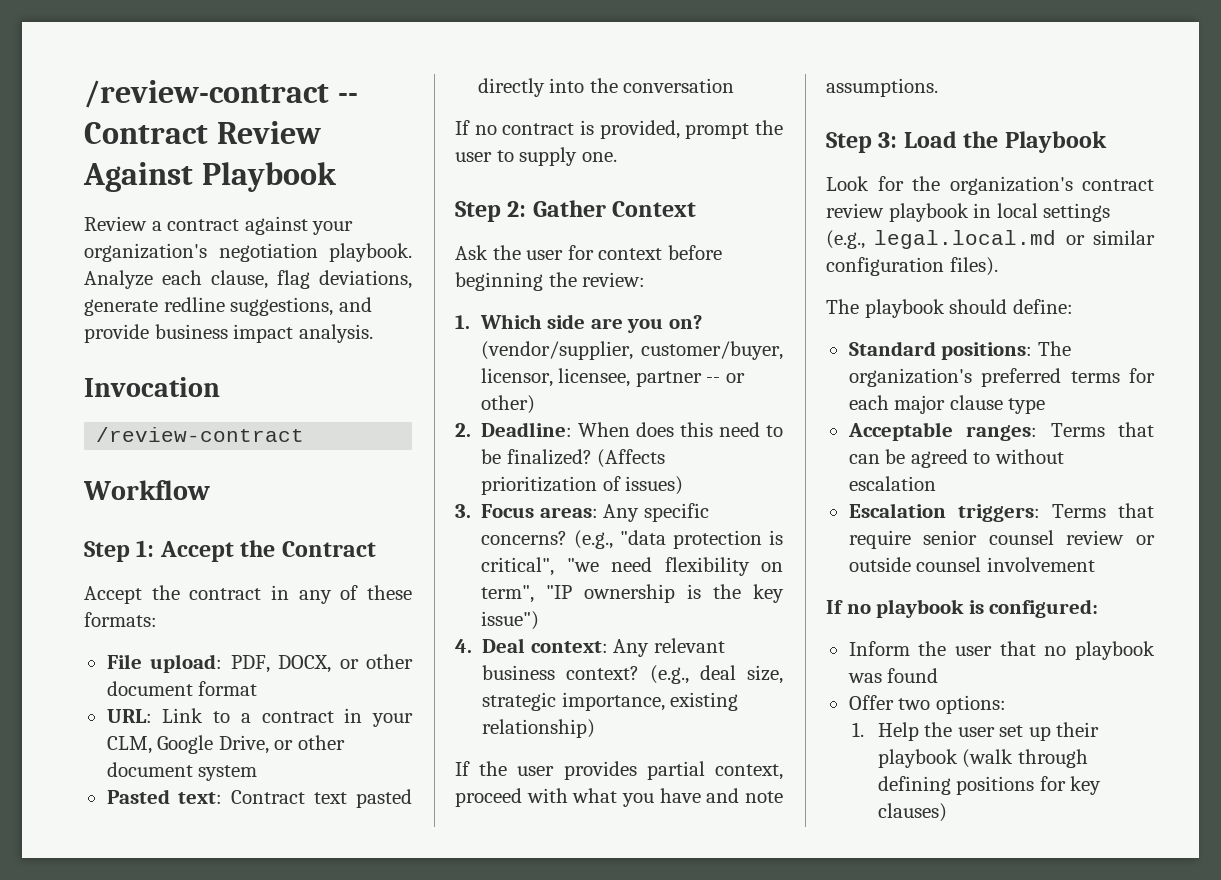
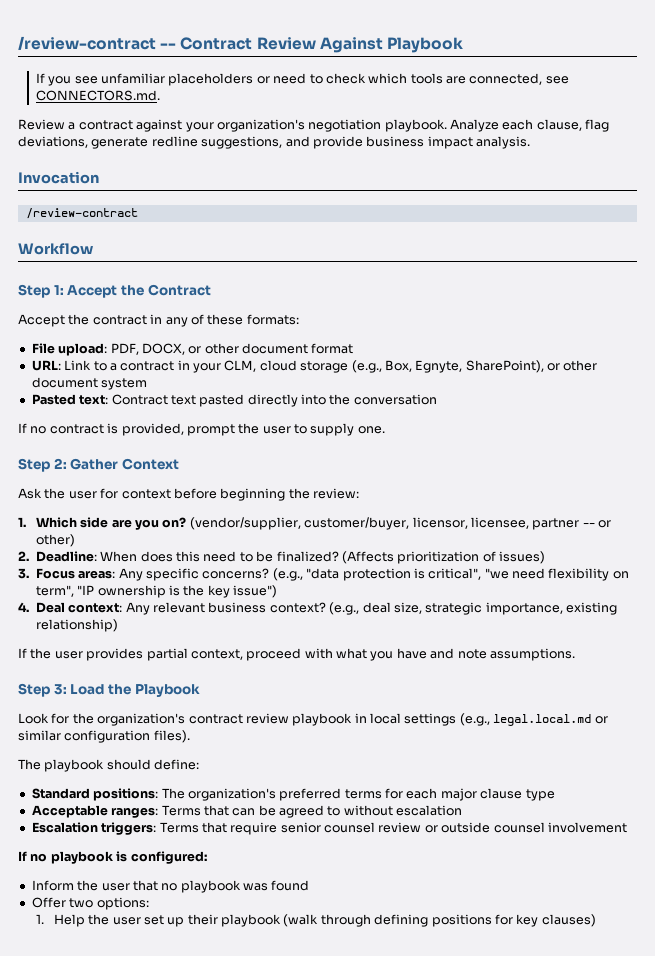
+ If you see unfamiliar placeholders or need to check which tools are connected, see CONNECTORS.md.
- URL: Link to a contract in your CLM, Google Drive, or other document system
+ URL: Link to a contract in your CLM, cloud storage (e.g., Box, Egnyte, SharePoint), or other document system

